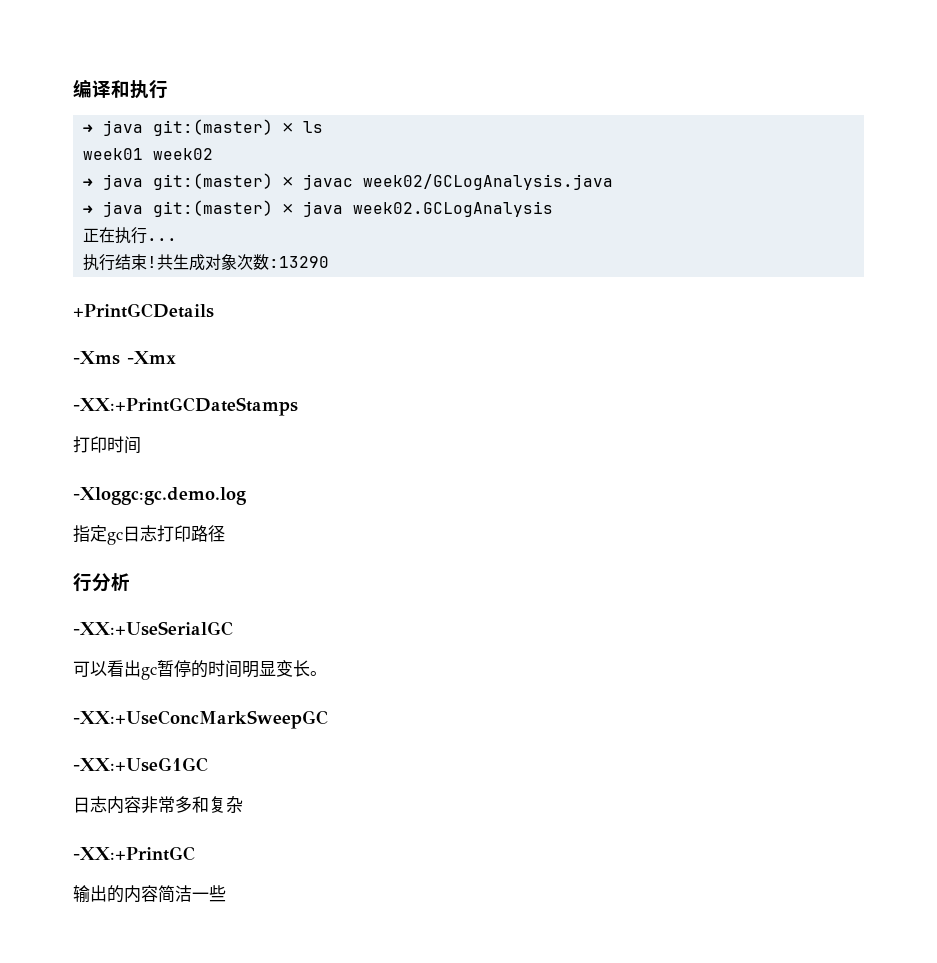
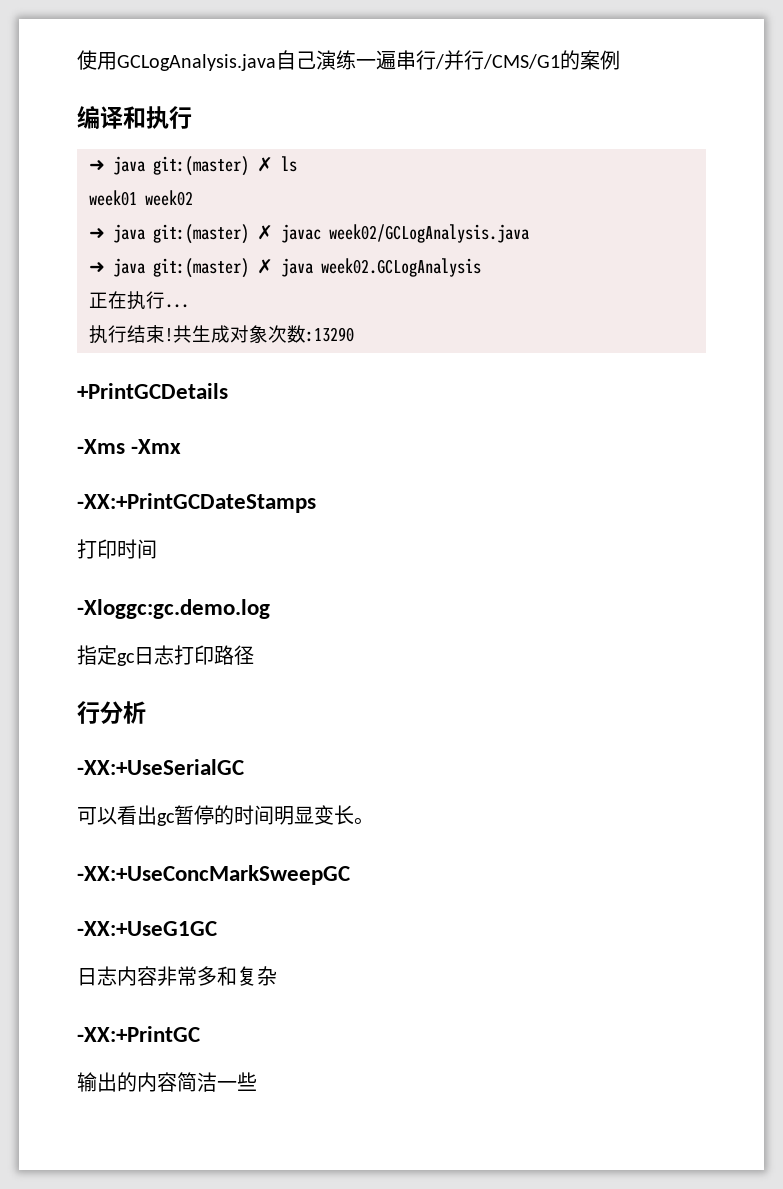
+ 使用GCLogAnalysis.java自己演练一遍串行/并行/CMS/G1的案例

